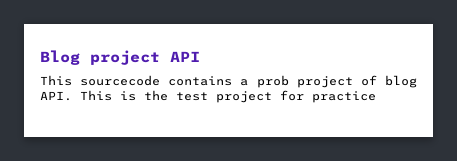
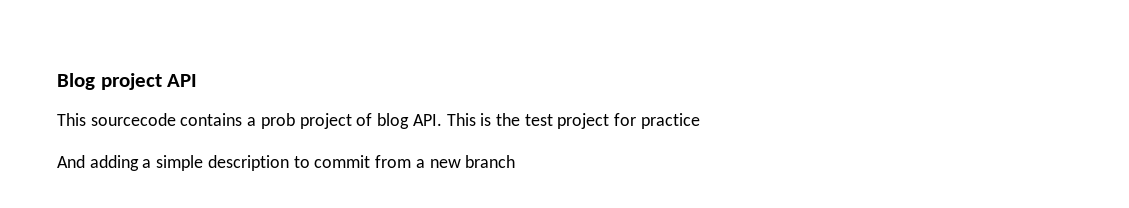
+ And adding a simple description to commit from a new branch

